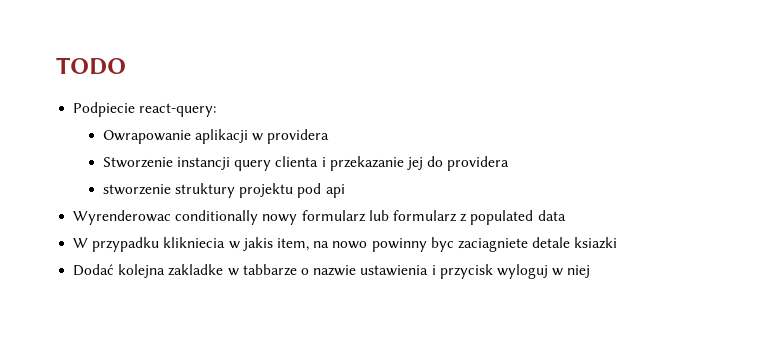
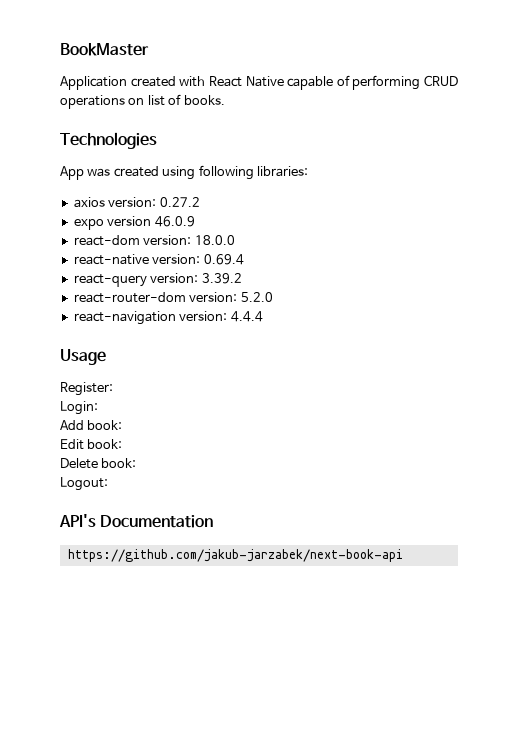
- TODO
- Podpiecie react-query:
- Owrapowanie aplikacji w providera
- Stworzenie instancji query clienta i przekazanie jej do providera
- stworzenie struktury projektu pod api
- Wyrenderowac conditionally nowy formularz lub formularz z populated data
- W przypadku klikniecia w jakis item, na nowo powinny byc zaciagniete detale ksiazki
- Dodać kolejna zakladke w tabbarze o nazwie ustawienia i przycisk wyloguj w niej
+ BookMaster
+ Application created with React Native capable of performing CRUD operations on list of books.
+ Technologies
+ App was created using following libraries:
+ axios version: 0.27.2
+ expo version 46.0.9
+ react-dom version: 18.0.0
+ react-native version: 0.69.4
+ react-query version: 3.39.2
+ react-router-dom version: 5.2.0
+ react-navigation version: 4.4.4
+ Usage
+ Register:
+ Login:
+ Add book:
+ Edit book:
+ Delete book:
+ Logout:
+ API's Documentation
+ https://github.com/jakub-jarzabek/next-book-api

